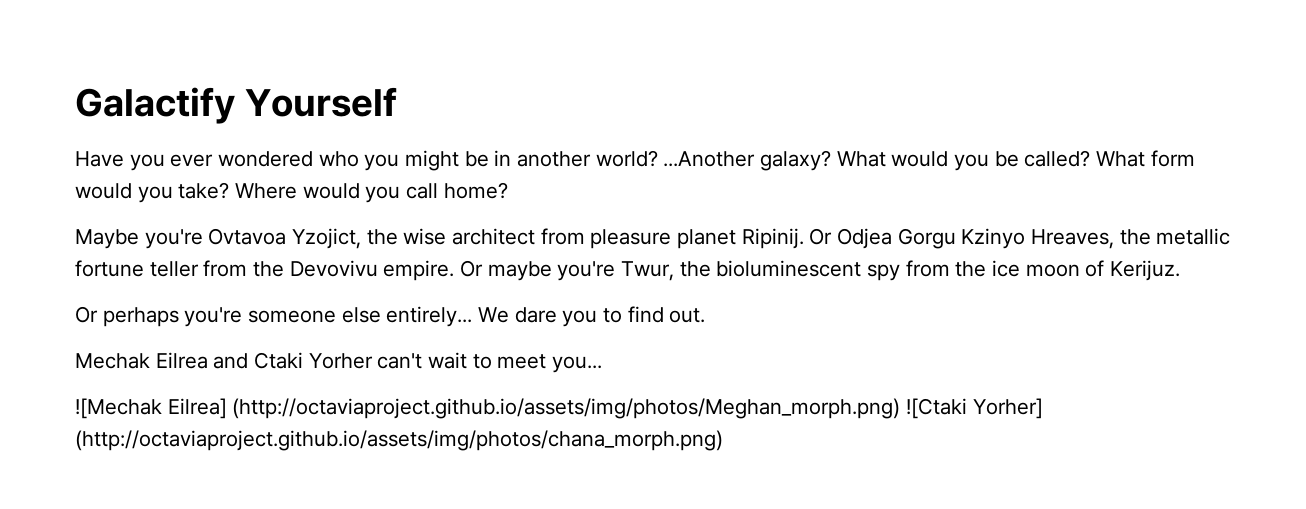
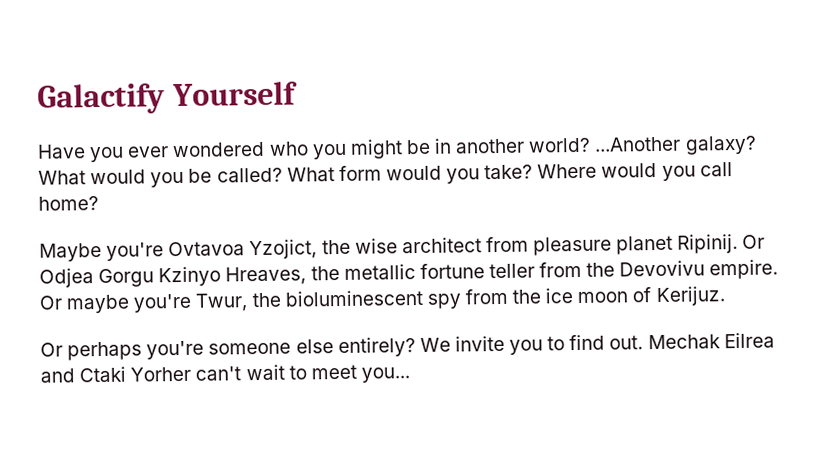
- Or perhaps you're someone else entirely... We dare you to find out.
- Mechak Eilrea and Ctaki Yorher can't wait to meet you...
+ Or perhaps you're someone else entirely? We invite you to find out. Mechak Eilrea and Ctaki Yorher can't wait to meet you...
- ![Mechak Eilrea] (http://octaviaproject.github.io/assets/img/photos/Meghan_morph.png) ![Ctaki Yorher] (http://octaviaproject.github.io/assets/img/photos/chana_morph.png)

